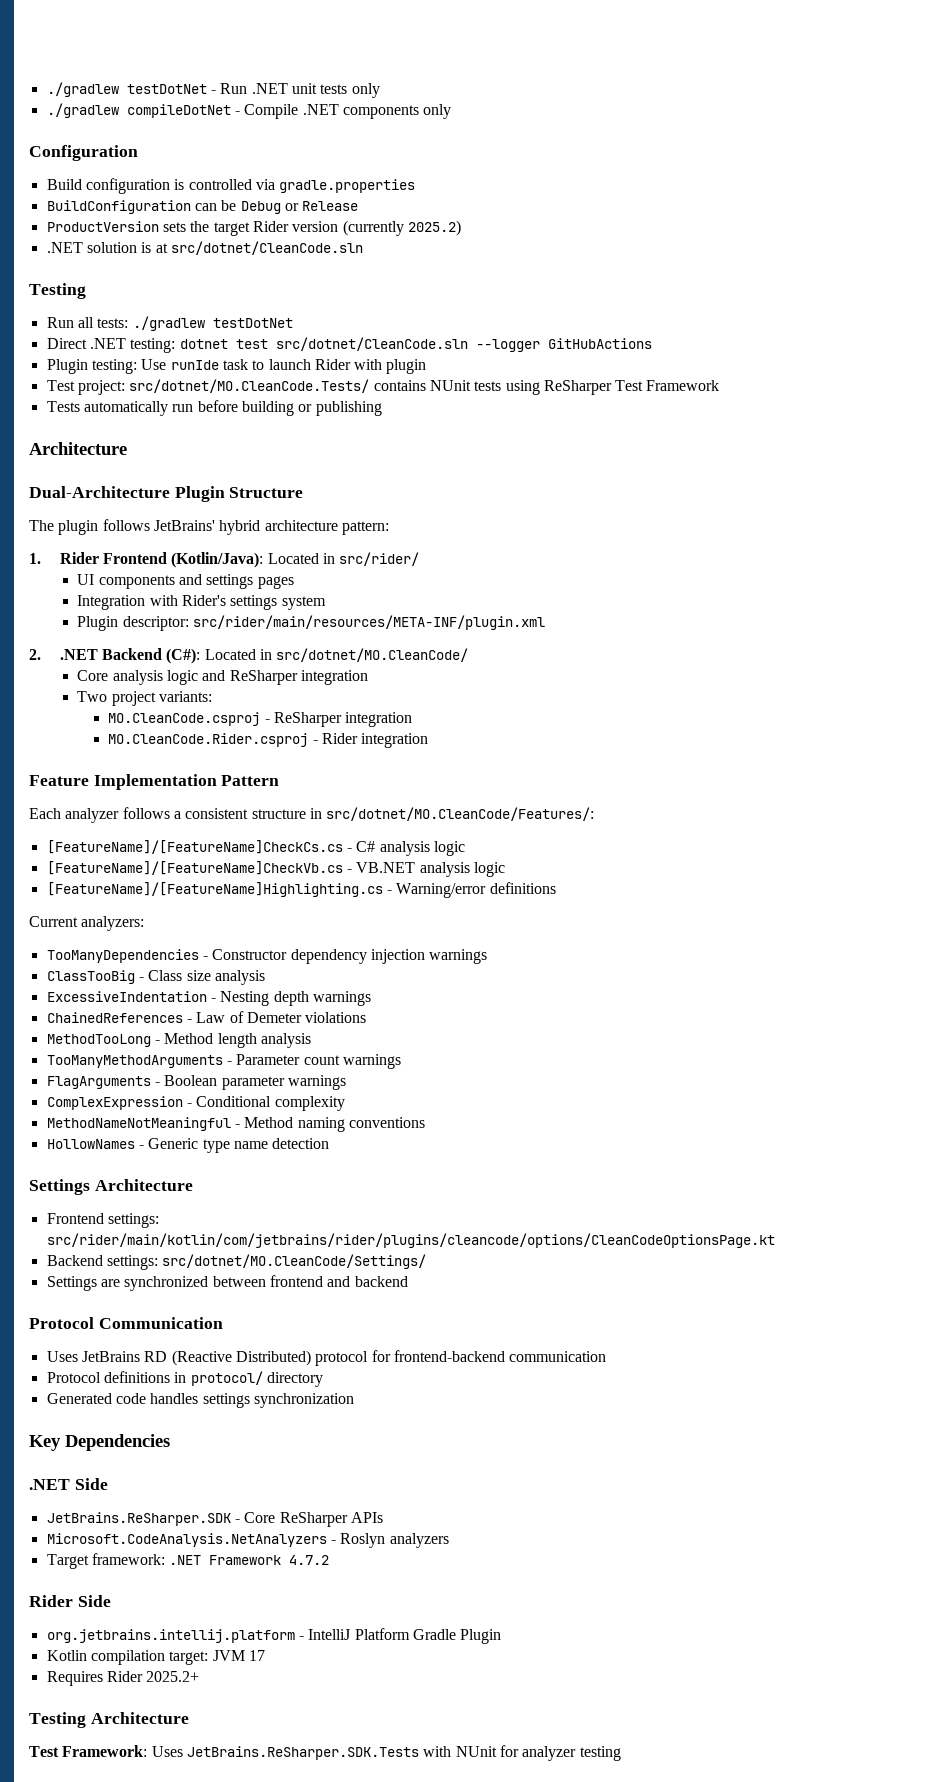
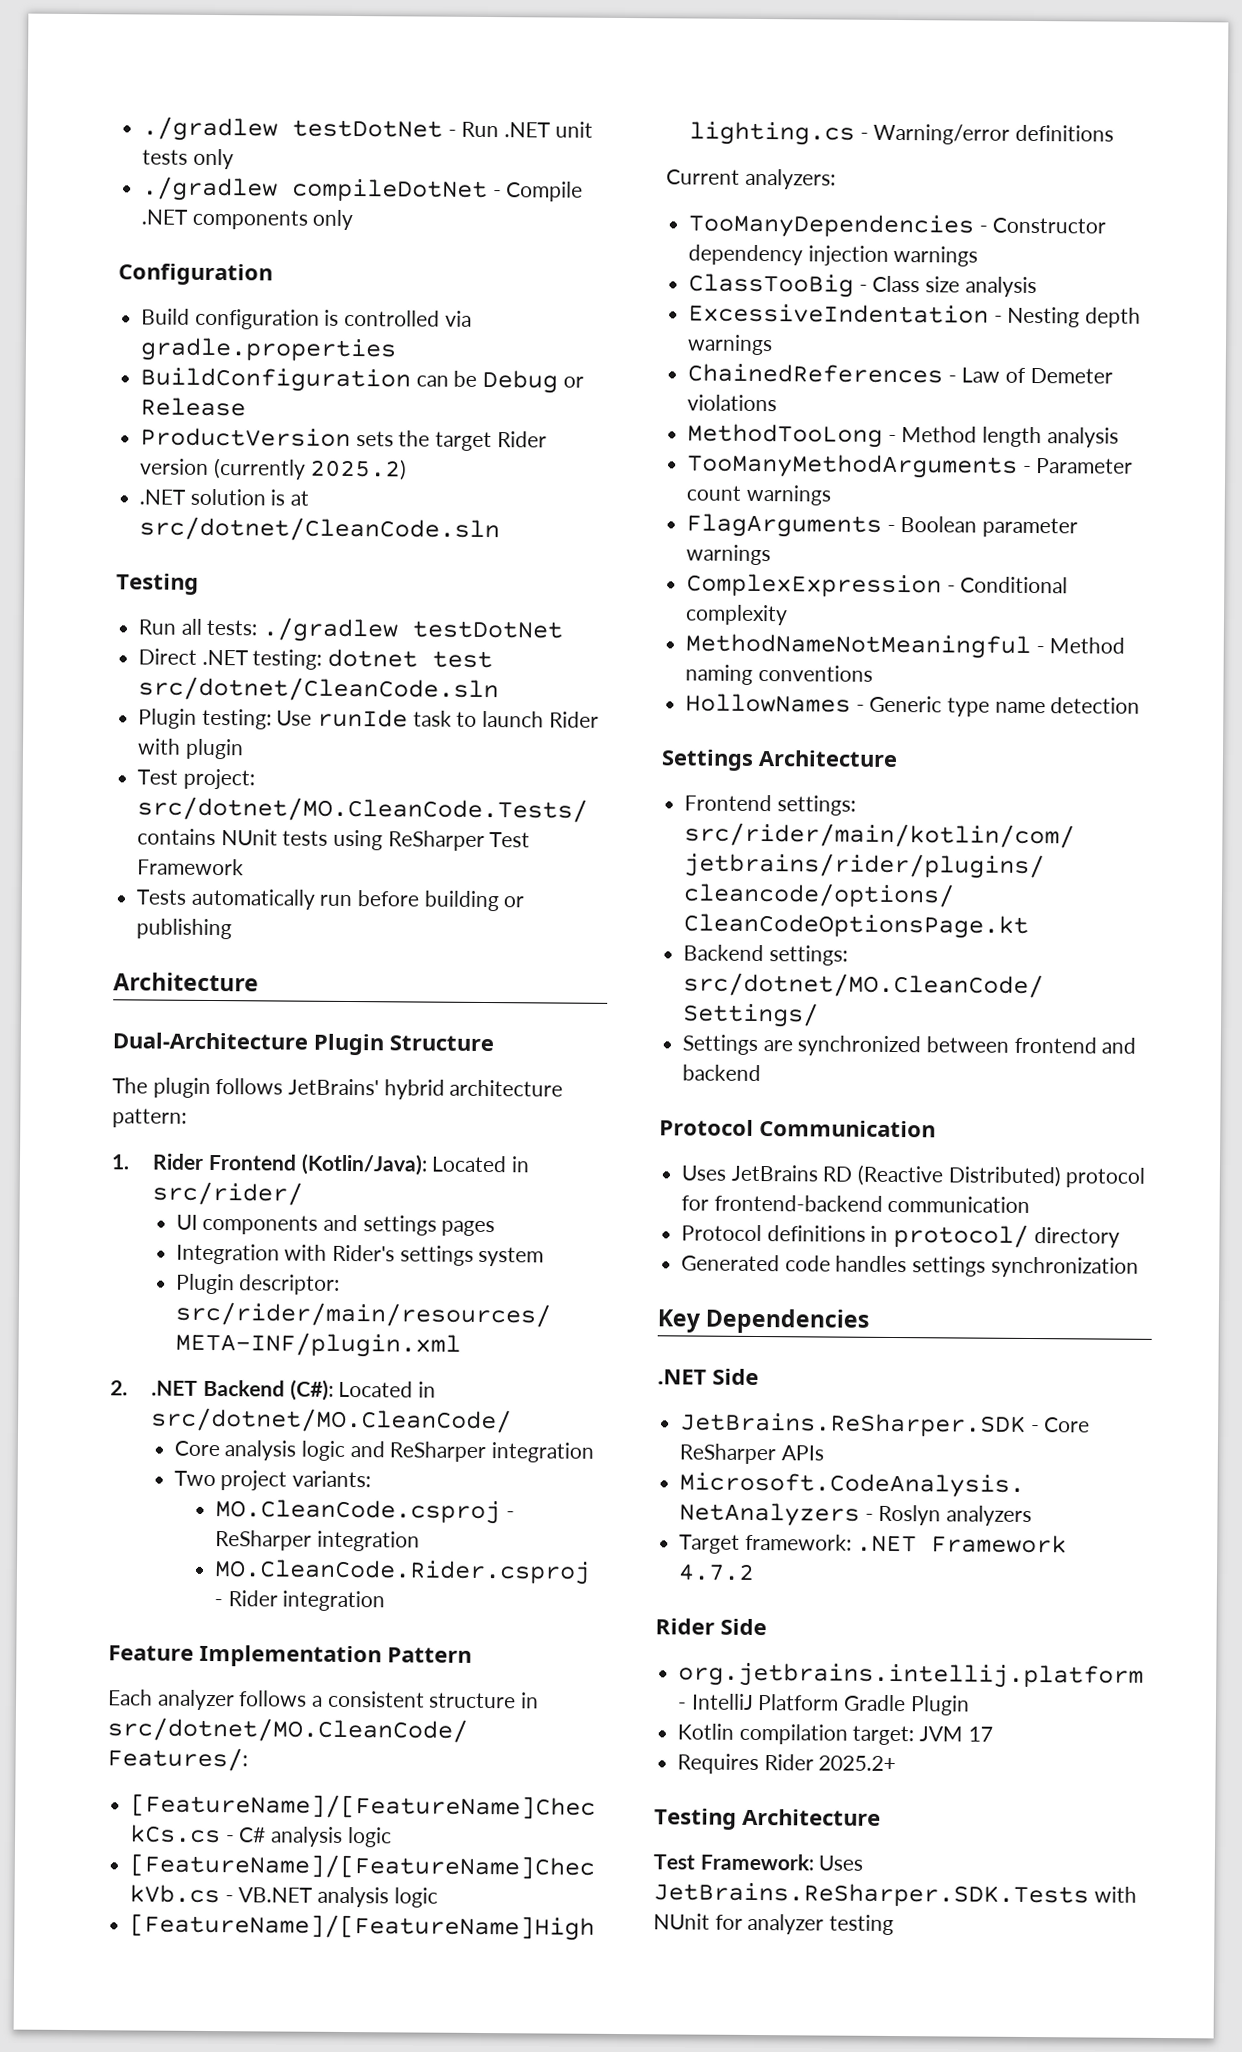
- Direct .NET testing: dotnet test src/dotnet/CleanCode.sln --logger GitHubActions
+ Direct .NET testing: dotnet test src/dotnet/CleanCode.sln

